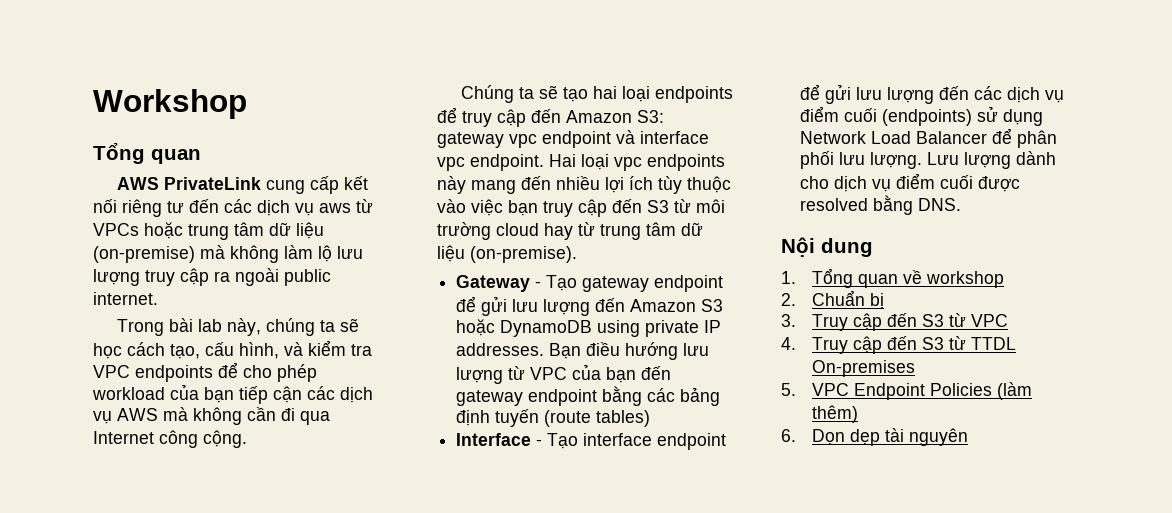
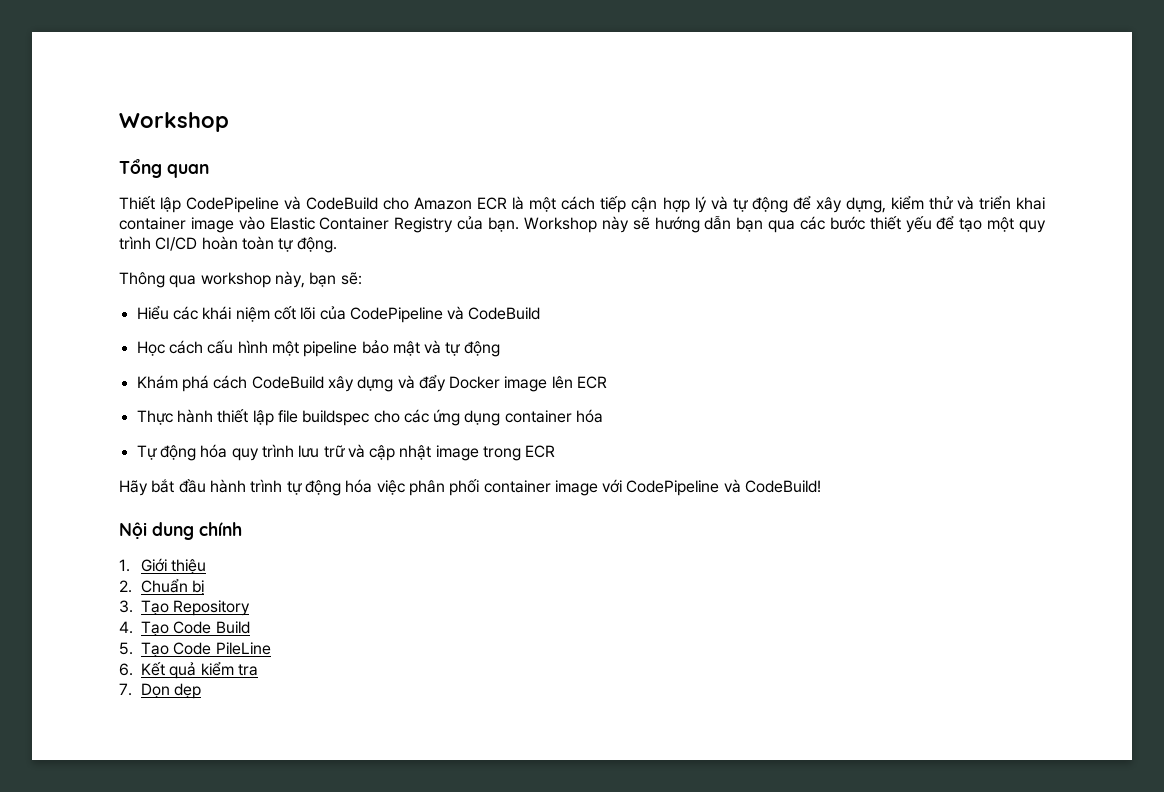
- AWS PrivateLink cung cấp kết nối riêng tư đến các dịch vụ aws từ VPCs hoặc trung tâm dữ liệu (on-premise) mà không làm lộ lưu lượng truy cập ra ngoài public internet.
- Trong bài lab này, chúng ta sẽ học cách tạo, cấu hình, và kiểm tra VPC endpoints để cho phép workload của bạn tiếp cận các dịch vụ AWS mà không cần đi qua Internet công cộng.
- Chúng ta sẽ tạo hai loại endpoints để truy cập đến Amazon S3: gateway vpc endpoint và interface vpc endpoint. Hai loại vpc endpoints này mang đến nhiều lợi ích tùy thuộc vào việc bạn truy cập đến S3 từ môi trường cloud hay từ trung tâm dữ liệu (on-premise).
- Gateway - Tạo gateway endpoint để gửi lưu lượng đến Amazon S3 hoặc DynamoDB using private IP addresses. Bạn điều hướng lưu lượng từ VPC của bạn đến gateway endpoint bằng các bảng định tuyến (route tables)
- Interface - Tạo interface endpoint để gửi lưu lượng đến các dịch vụ điểm cuối (endpoints) sử dụng Network Load Balancer để phân phối lưu lượng. Lưu lượng dành cho dịch vụ điểm cuối được resolved bằng DNS.
+ Thiết lập CodePipeline và CodeBuild cho Amazon ECR là một cách tiếp cận hợp lý và tự động để xây dựng, kiểm thử và triển khai container image vào Elastic Container Registry của bạn. Workshop này sẽ hướng dẫn bạn qua các bước thiết yếu để tạo một quy trình CI/CD hoàn toàn tự động.
+ Thông qua workshop này, bạn sẽ:
+ Hiểu các khái niệm cốt lõi của CodePipeline và CodeBuild
+ Học cách cấu hình một pipeline bảo mật và tự động
+ Khám phá cách CodeBuild xây dựng và đẩy Docker image lên ECR
+ Thực hành thiết lập file buildspec cho các ứng dụng container hóa
+ Tự động hóa quy trình lưu trữ và cập nhật image trong ECR
+ Hãy bắt đầu hành trình tự động hóa việc phân phối container image với CodePipeline và CodeBuild!
- Nội dung
+ Nội dung chính
- 1. Tổng quan về workshop
+ 1. Giới thiệu
- 3. Truy cập đến S3 từ VPC
- 4. Truy cập đến S3 từ TTDL On-premises
- 5. VPC Endpoint Policies (làm thêm)
- 6. Dọn dẹp tài nguyên
+ 3. Tạo Repository
+ 4. Tạo Code Build
+ 5. Tạo Code PileLine
+ 6. Kết quả kiểm tra
+ 7. Dọn dẹp

